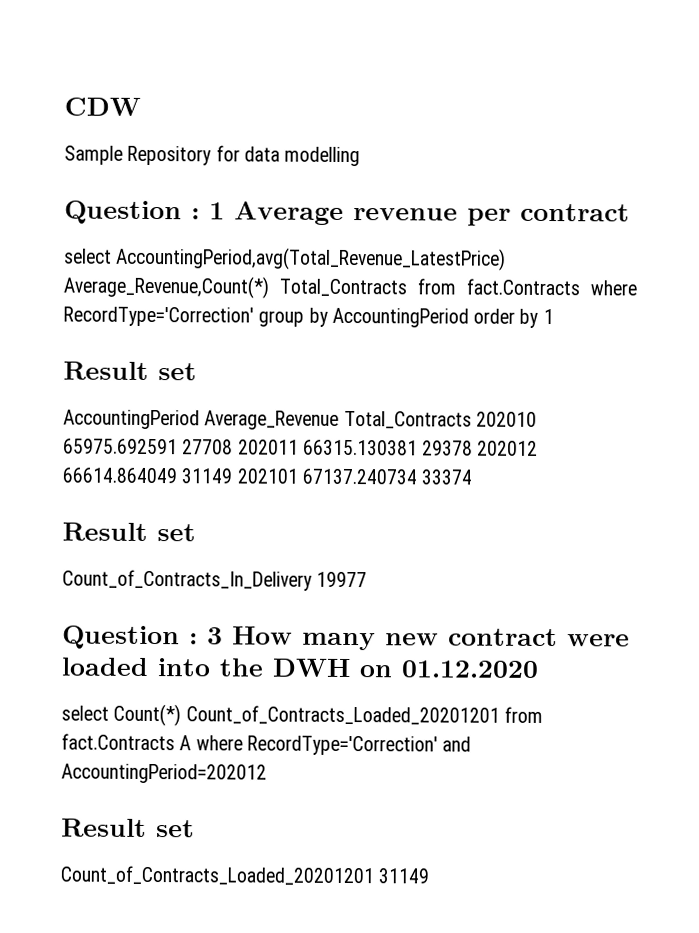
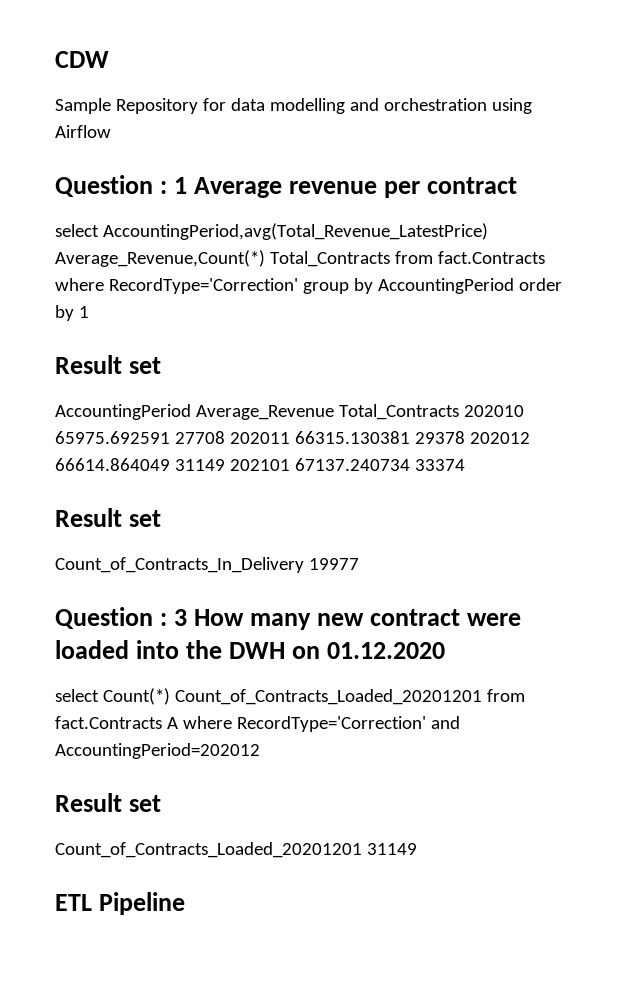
- Sample Repository for data modelling
+ Sample Repository for data modelling and orchestration using Airflow
+ ETL Pipeline

